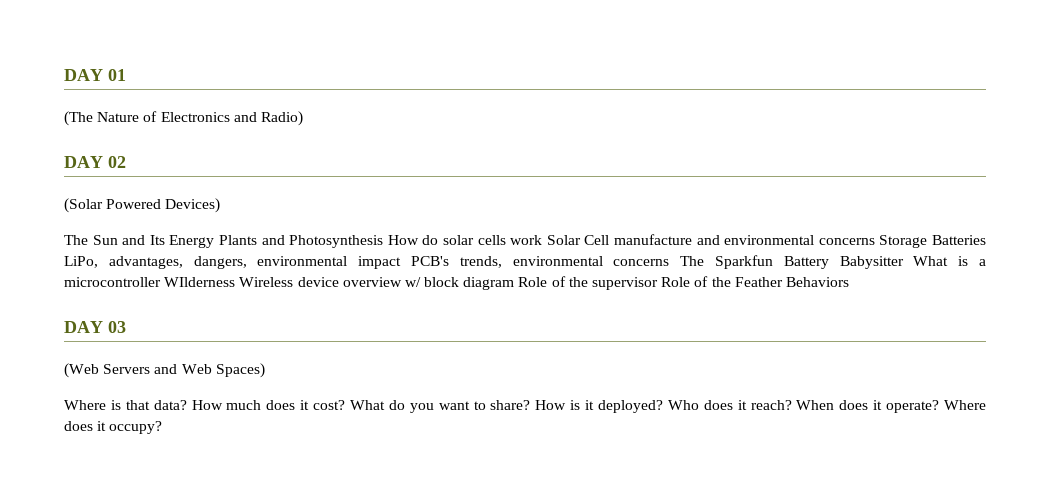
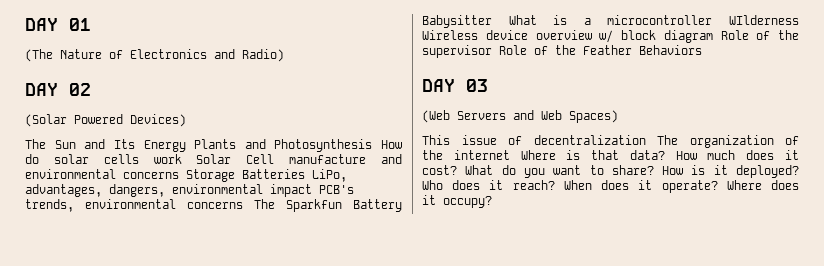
- Where is that data?
+ This issue of decentralization The organization of the internet Where is that data?

